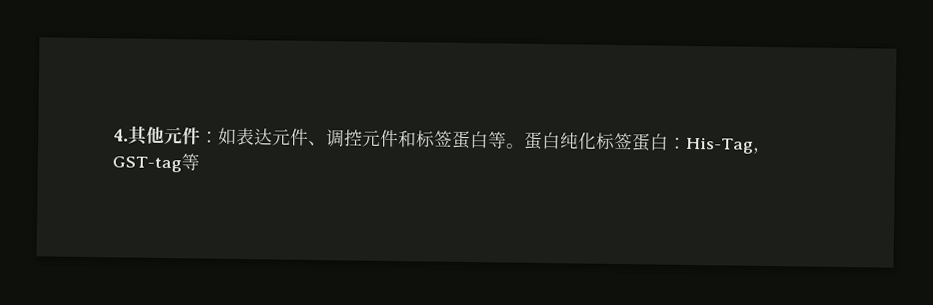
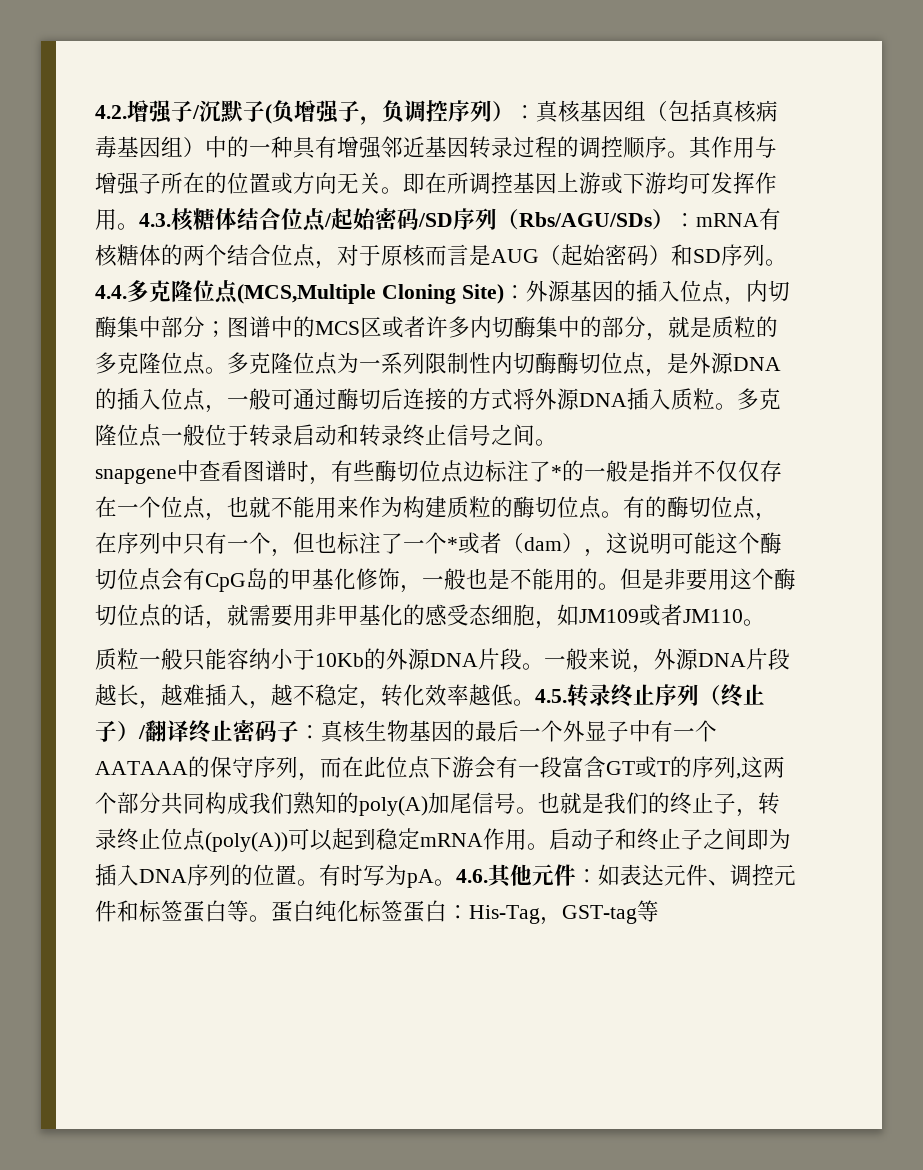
- 4.其他元件：如表达元件、调控元件和标签蛋白等。
+ 4.2.增强子/沉默子(负增强子，负调控序列）：真核基因组（包括真核病毒基因组）中的一种具有增强邻近基因转录过程的调控顺序。其作用与增强子所在的位置或方向无关。即在所调控基因上游或下游均可发挥作用。4.3.核糖体结合位点/起始密码/SD序列（Rbs/AGU/SDs）：mRNA有核糖体的两个结合位点，对于原核而言是AUG（起始密码）和SD序列。4.4.多克隆位点(MCS,Multiple Cloning Site)：外源基因的插入位点，内切酶集中部分；图谱中的MCS区或者许多内切酶集中的部分，就是质粒的多克隆位点。多克隆位点为一系列限制性内切酶酶切位点，是外源DNA的插入位点，一般可通过酶切后连接的方式将外源DNA插入质粒。多克隆位点一般位于转录启动和转录终止信号之间。
+ snapgene中查看图谱时，有些酶切位点边标注了*的一般是指并不仅仅存在一个位点，也就不能用来作为构建质粒的酶切位点。有的酶切位点，在序列中只有一个，但也标注了一个*或者（dam），这说明可能这个酶切位点会有CpG岛的甲基化修饰，一般也是不能用的。但是非要用这个酶切位点的话，就需要用非甲基化的感受态细胞，如JM109或者JM110。
+ 质粒一般只能容纳小于10Kb的外源DNA片段。一般来说，外源DNA片段越长，越难插入，越不稳定，转化效率越低。4.5.转录终止序列（终止子）/翻译终止密码子：真核生物基因的最后一个外显子中有一个AATAAA的保守序列，而在此位点下游会有一段富含GT或T的序列,这两个部分共同构成我们熟知的poly(A)加尾信号。也就是我们的终止子，转录终止位点(poly(A))可以起到稳定mRNA作用。启动子和终止子之间即为插入DNA序列的位置。有时写为pA。4.6.其他元件：如表达元件、调控元件和标签蛋白等。

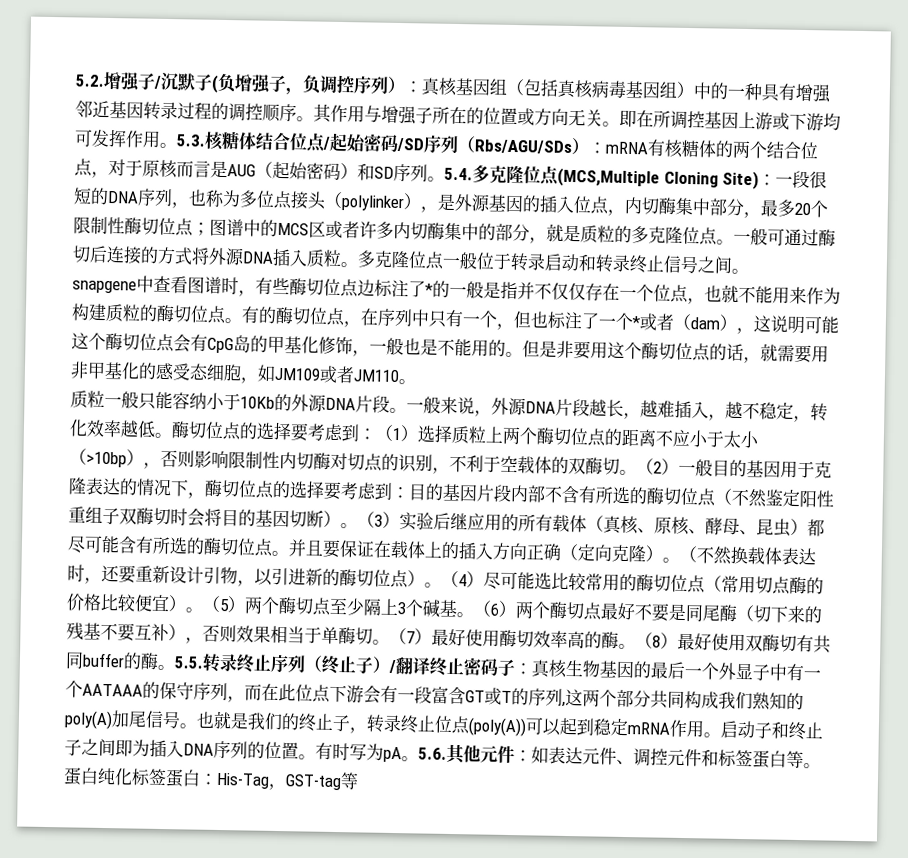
- 4.2.增强子/沉默子(负增强子，负调控序列）：真核基因组（包括真核病毒基因组）中的一种具有增强邻近基因转录过程的调控顺序。
+ 5.2.增强子/沉默子(负增强子，负调控序列）：真核基因组（包括真核病毒基因组）中的一种具有增强邻近基因转录过程的调控顺序。
- 4.3.核糖体结合位点/起始密码/SD序列（Rbs/AGU/SDs）：mRNA有核糖体的两个结合位点，对于原核而言是AUG（起始密码）和SD序列。
+ 5.3.核糖体结合位点/起始密码/SD序列（Rbs/AGU/SDs）：mRNA有核糖体的两个结合位点，对于原核而言是AUG（起始密码）和SD序列。
- 4.4.多克隆位点(MCS,Multiple Cloning Site)：外源基因的插入位点，内切酶集中部分；图谱中的MCS区或者许多内切酶集中的部分，就是质粒的多克隆位点。
+ 5.4.多克隆位点(MCS,Multiple Cloning Site)：一段很短的DNA序列，也称为多位点接头（polylinker），是外源基因的插入位点，内切酶集中部分，最多20个限制性酶切位点；图谱中的MCS区或者许多内切酶集中的部分，就是质粒的多克隆位点。
- 多克隆位点为一系列限制性内切酶酶切位点，是外源DNA的插入位点，一般可通过酶切后连接的方式将外源DNA插入质粒。
+ 一般可通过酶切后连接的方式将外源DNA插入质粒。
- 4.5.转录终止序列（终止子）/翻译终止密码子：真核生物基因的最后一个外显子中有一个AATAAA的保守序列，而在此位点下游会有一段富含GT或T的序列,这两个部分共同构成我们熟知的poly(A)加尾信号。
+ 酶切位点的选择要考虑到：（1）选择质粒上两个酶切位点的距离不应小于太小（>10bp），否则影响限制性内切酶对切点的识别，不利于空载体的双酶切。（2）一般目的基因用于克隆表达的情况下，酶切位点的选择要考虑到：目的基因片段内部不含有所选的酶切位点（不然鉴定阳性重组子双酶切时会将目的基因切断）。（3）实验后继应用的所有载体（真核、原核、酵母、昆虫）都尽可能含有所选的酶切位点。并且要保证在载体上的插入方向正确（定向克隆）。（不然换载体表达时，还要重新设计引物，以引进新的酶切位点）。（4）尽可能选比较常用的酶切位点（常用切点酶的价格比较便宜）。（5）两个酶切点至少隔上3个碱基。（6）两个酶切点最好不要是同尾酶（切下来的残基不要互补），否则效果相当于单酶切。（7）最好使用酶切效率高的酶。（8）最好使用双酶切有共同buffer的酶。5.5.转录终止序列（终止子）/翻译终止密码子：真核生物基因的最后一个外显子中有一个AATAAA的保守序列，而在此位点下游会有一段富含GT或T的序列,这两个部分共同构成我们熟知的poly(A)加尾信号。
- 4.6.其他元件：如表达元件、调控元件和标签蛋白等。
+ 5.6.其他元件：如表达元件、调控元件和标签蛋白等。

